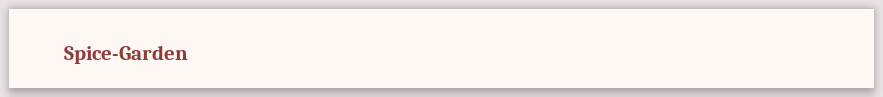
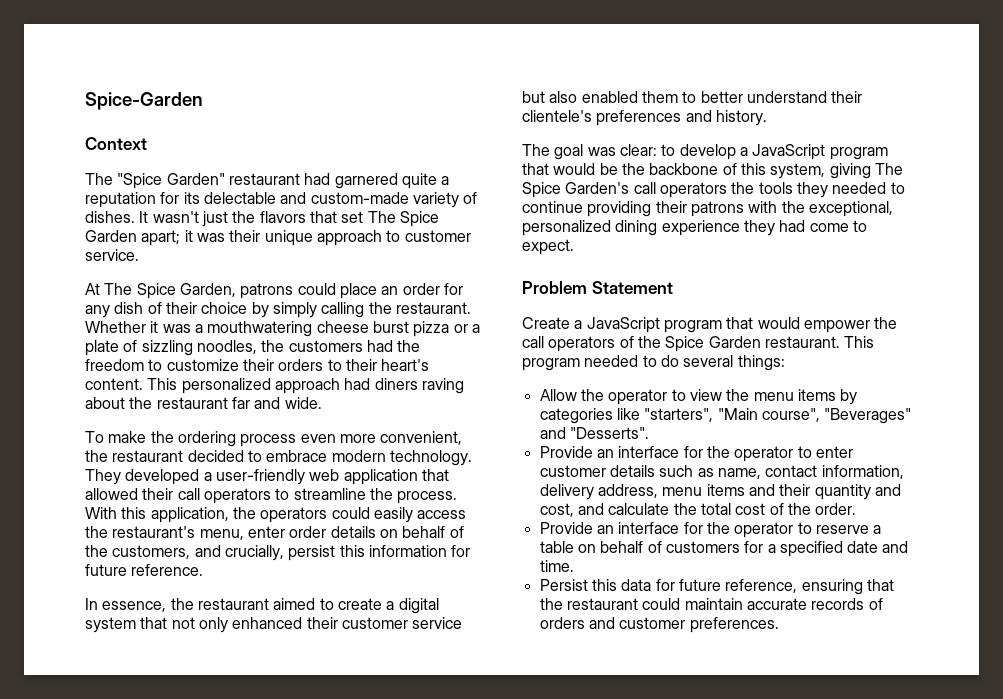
+ Context
+ The "Spice Garden" restaurant had garnered quite a reputation for its delectable and custom-made variety of dishes. It wasn't just the flavors that set The Spice Garden apart; it was their unique approach to customer service.
+ At The Spice Garden, patrons could place an order for any dish of their choice by simply calling the restaurant. Whether it was a mouthwatering cheese burst pizza or a plate of sizzling noodles, the customers had the freedom to customize their orders to their heart's content. This personalized approach had diners raving about the restaurant far and wide.
+ To make the ordering process even more convenient, the restaurant decided to embrace modern technology. They developed a user-friendly web application that allowed their call operators to streamline the process. With this application, the operators could easily access the restaurant's menu, enter order details on behalf of the customers, and crucially, persist this information for future reference.
+ In essence, the restaurant aimed to create a digital system that not only enhanced their customer service but also enabled them to better understand their clientele's preferences and history.
+ The goal was clear: to develop a JavaScript program that would be the backbone of this system, giving The Spice Garden's call operators the tools they needed to continue providing their patrons with the exceptional, personalized dining experience they had come to expect.
+ Problem Statement
+ Create a JavaScript program that would empower the call operators of the Spice Garden restaurant. This program needed to do several things:
+ Allow the operator to view the menu items by categories like "starters", "Main course", "Beverages" and "Desserts".
+ Provide an interface for the operator to enter customer details such as name, contact information, delivery address, menu items and their quantity and cost, and calculate the total cost of the order.
+ Provide an interface for the operator to reserve a table on behalf of customers for a specified date and time.
+ Persist this data for future reference, ensuring that the restaurant could maintain accurate records of orders and customer preferences.

